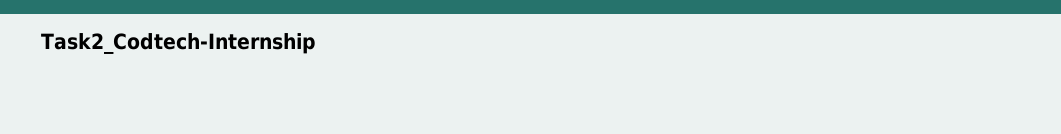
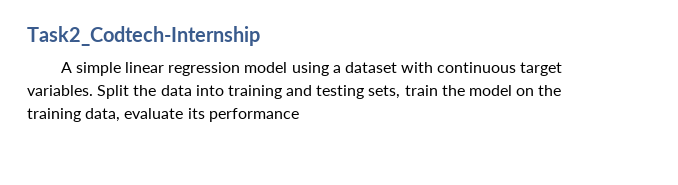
+ A simple linear regression model using a dataset with continuous target variables. Split the data into training and testing sets, train the model on the training data, evaluate its performance

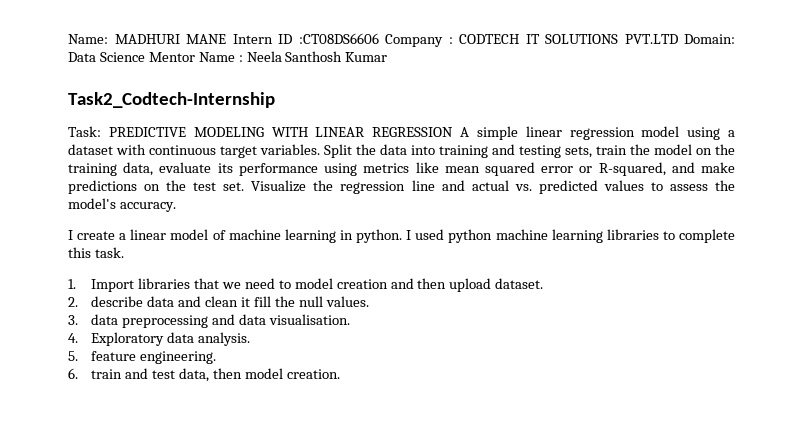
+ Name: MADHURI MANE Intern ID :CT08DS6606 Company : CODTECH IT SOLUTIONS PVT.LTD Domain: Data Science Mentor Name : Neela Santhosh Kumar
  Task2_Codtech-Internship
- A simple linear regression model using a dataset with continuous target variables.
+ Task: PREDICTIVE MODELING WITH LINEAR REGRESSION A simple linear regression model using a dataset with continuous target variables.
- Split the data into training and testing sets, train the model on the training data, evaluate its performance
+ Split the data into training and testing sets, train the model on the training data, evaluate its performance using metrics like mean squared error or R-squared, and make predictions on the test set. Visualize the regression line and actual vs. predicted values to assess the model's accuracy.
+ I create a linear model of machine learning in python. I used python machine learning libraries to complete this task.
+ 1. Import libraries that we need to model creation and then upload dataset.
+ 2. describe data and clean it fill the null values.
+ 3. data preprocessing and data visualisation.
+ 4. Exploratory data analysis.
+ 5. feature engineering.
+ 6. train and test data, then model creation.

